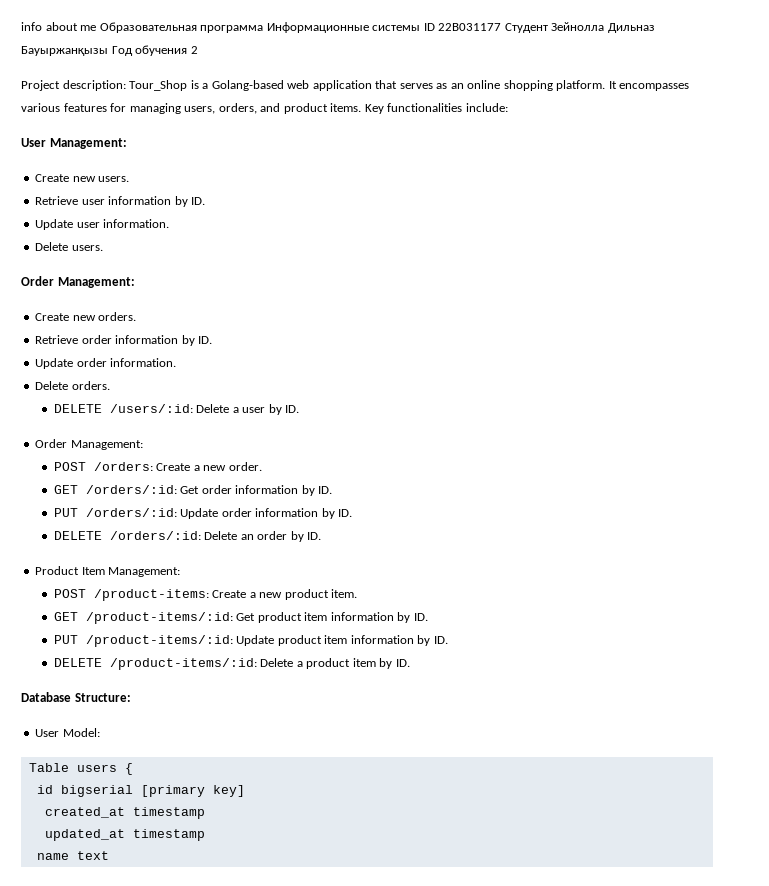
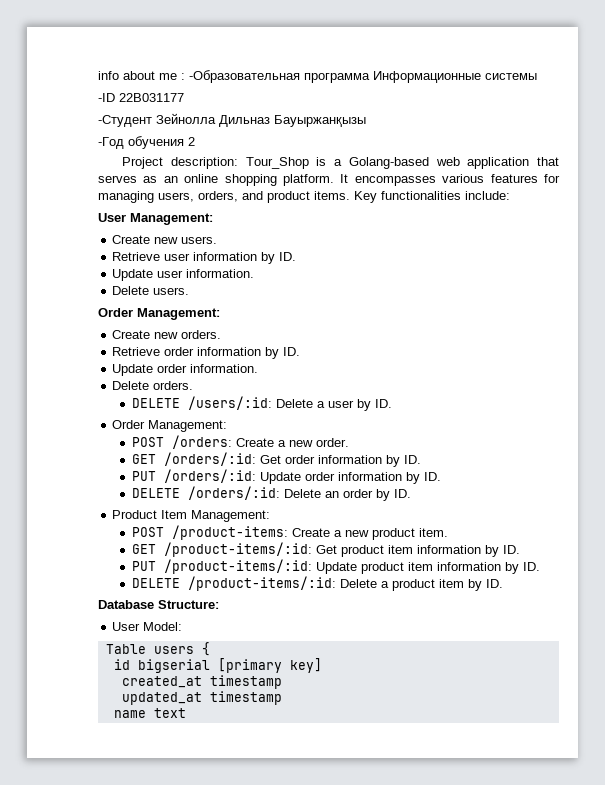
- info about me Образовательная программа Информационные системы ID 22B031177 Студент Зейнолла Дильназ Бауыржанқызы Год обучения 2
+ info about me : -Образовательная программа Информационные системы
+ -ID 22B031177
+ -Студент Зейнолла Дильназ Бауыржанқызы
+ -Год обучения 2

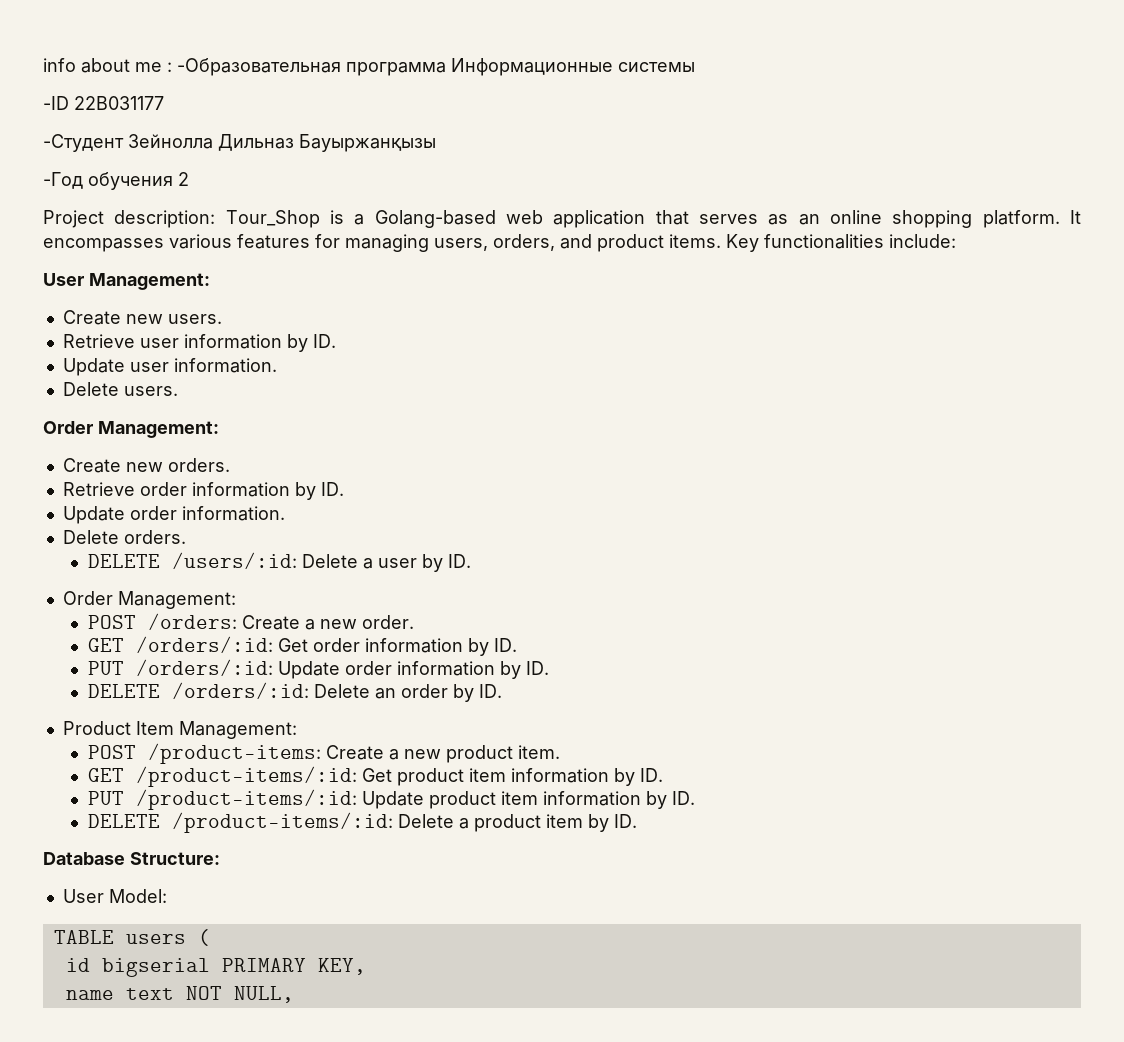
- Table users {
+ TABLE users (
- id bigserial [primary key]
- created_at timestamp
- updated_at timestamp
+ id bigserial PRIMARY KEY,
- name text
+ name text NOT NULL,

